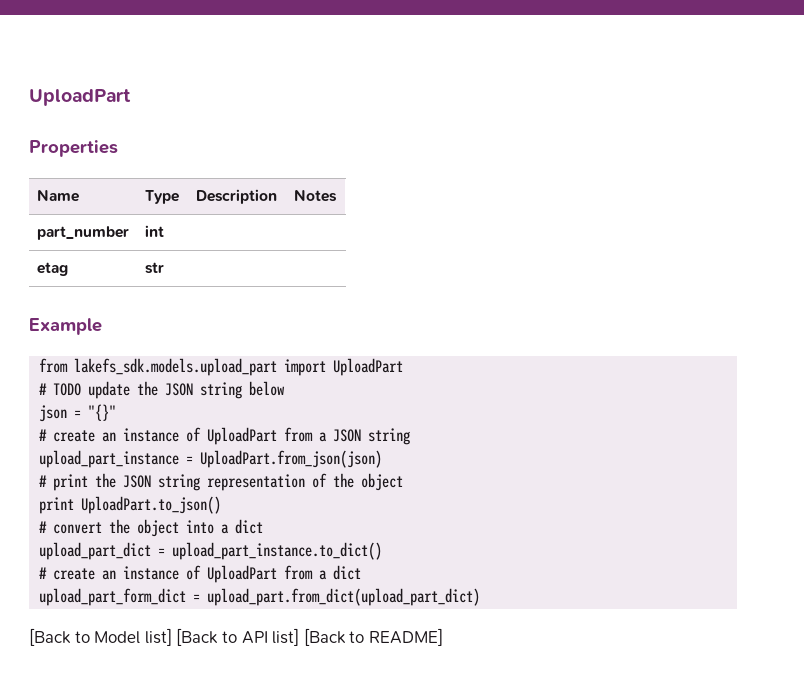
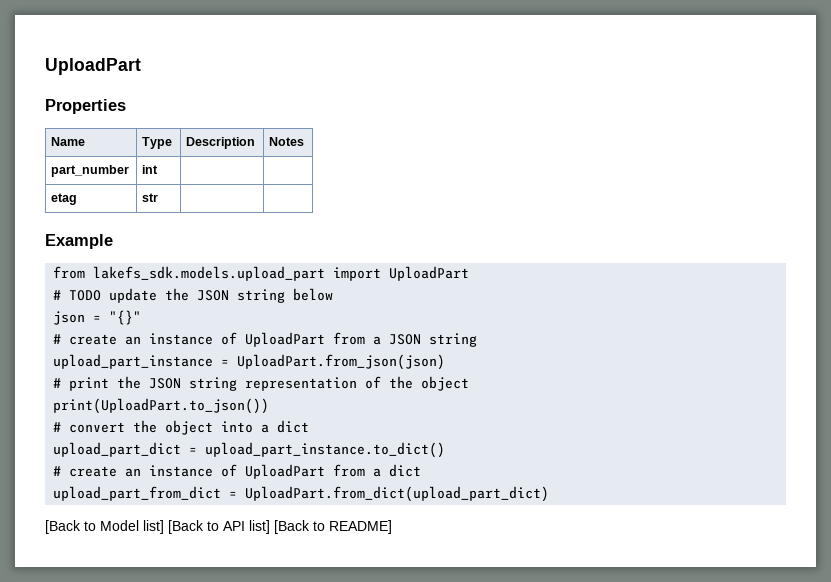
- print UploadPart.to_json()
+ print(UploadPart.to_json())
- upload_part_form_dict = upload_part.from_dict(upload_part_dict)
+ upload_part_from_dict = UploadPart.from_dict(upload_part_dict)

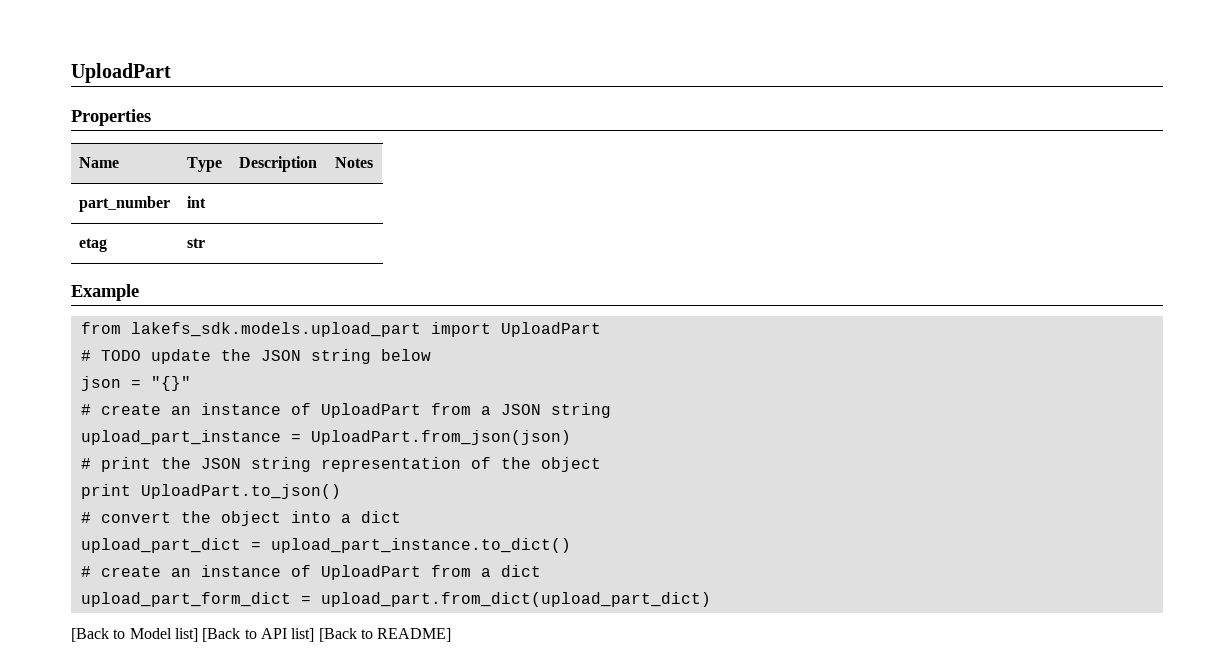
- print(UploadPart.to_json())
+ print UploadPart.to_json()
- upload_part_from_dict = UploadPart.from_dict(upload_part_dict)
+ upload_part_form_dict = upload_part.from_dict(upload_part_dict)

